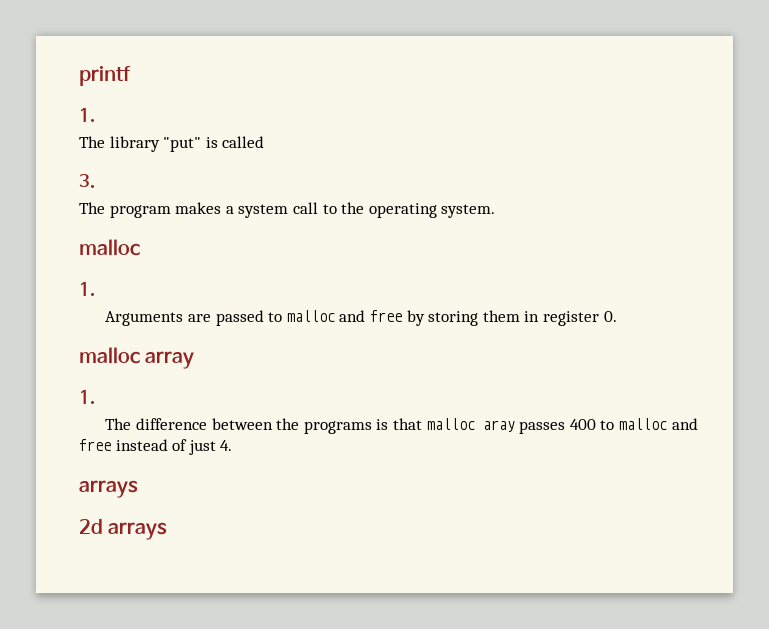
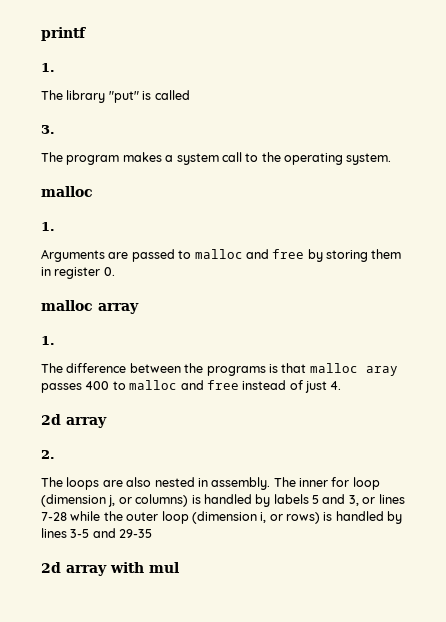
  The difference between the programs is that malloc aray passes 400 to malloc and free instead of just 4.
- arrays
- 2d arrays
+ 2d array
+ 2.
+ The loops are also nested in assembly. The inner for loop (dimension j, or columns) is handled by labels 5 and 3, or lines 7-28 while the outer loop (dimension i, or rows) is handled by lines 3-5 and 29-35
+ 2d array with mul

